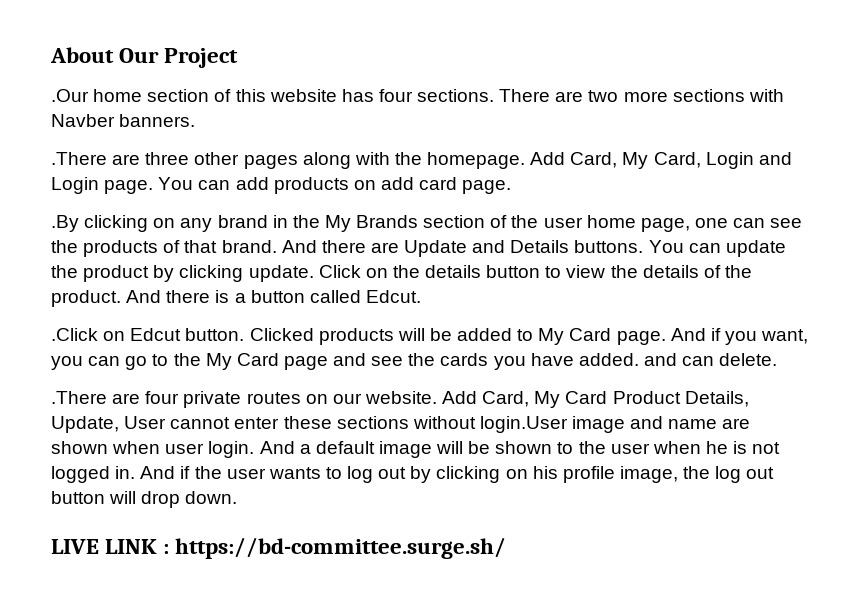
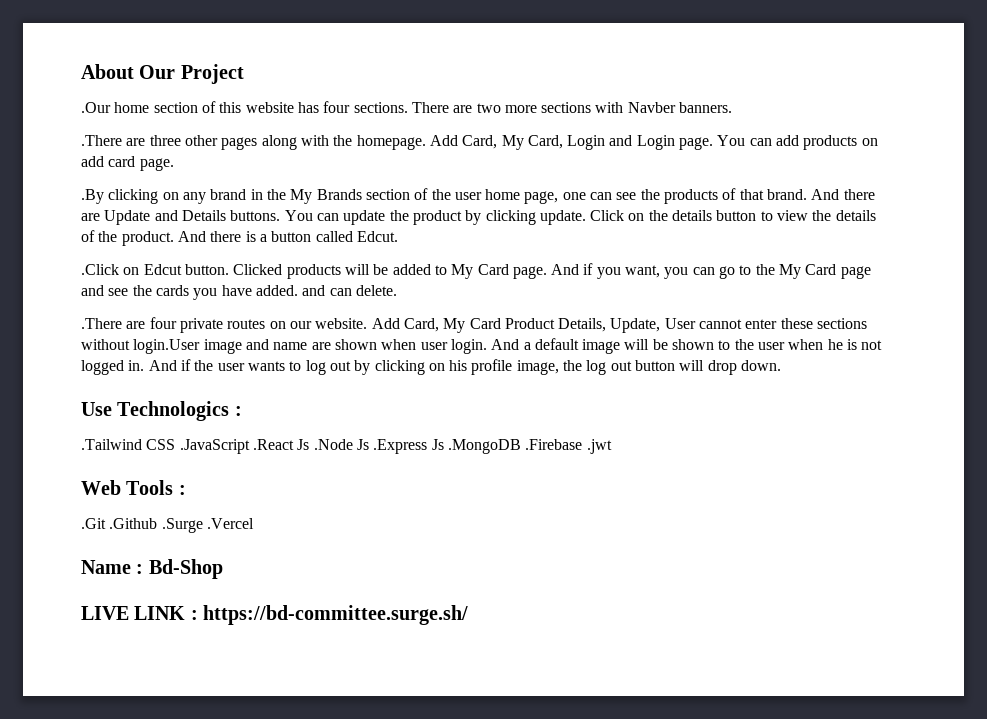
+ Use Technologics :
+ .Tailwind CSS .JavaScript .React Js .Node Js .Express Js .MongoDB .Firebase .jwt
+ Web Tools :
+ .Git .Github .Surge .Vercel
+ Name : Bd-Shop

